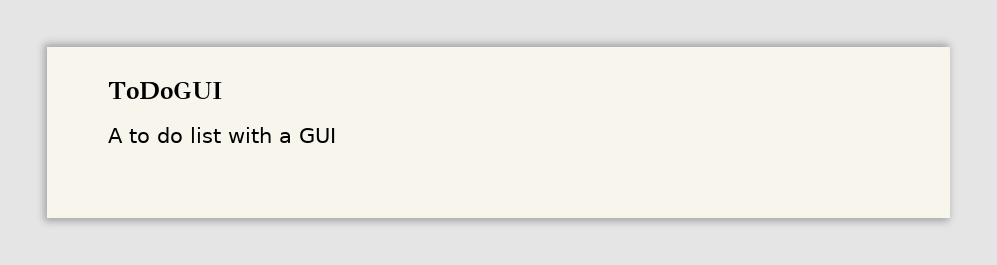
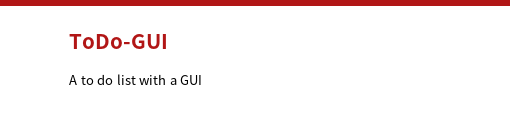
- ToDoGUI
+ ToDo-GUI

